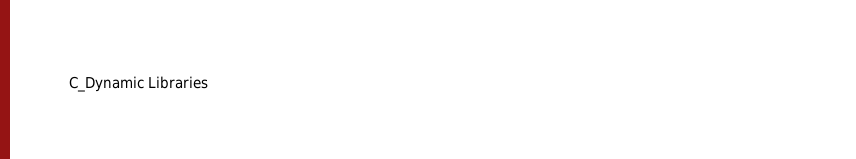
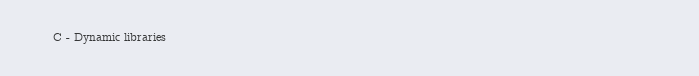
- C_Dynamic Libraries
+ C - Dynamic libraries

